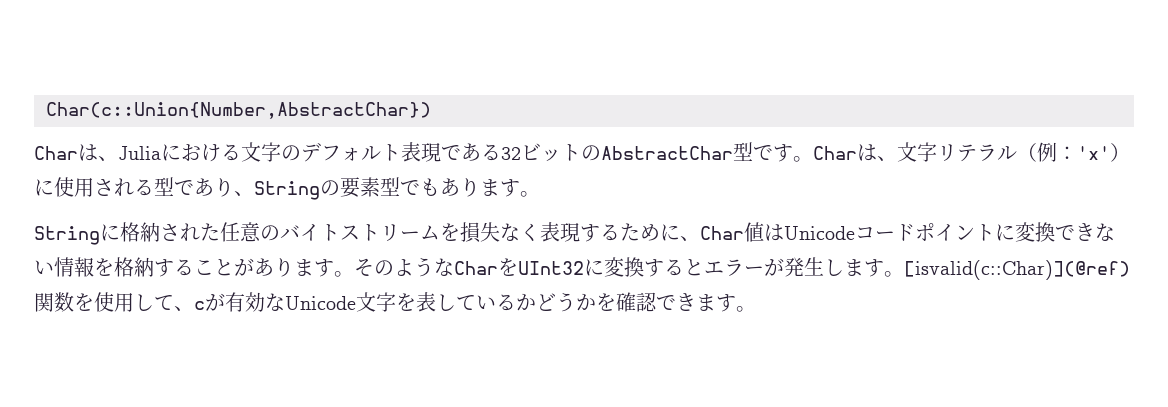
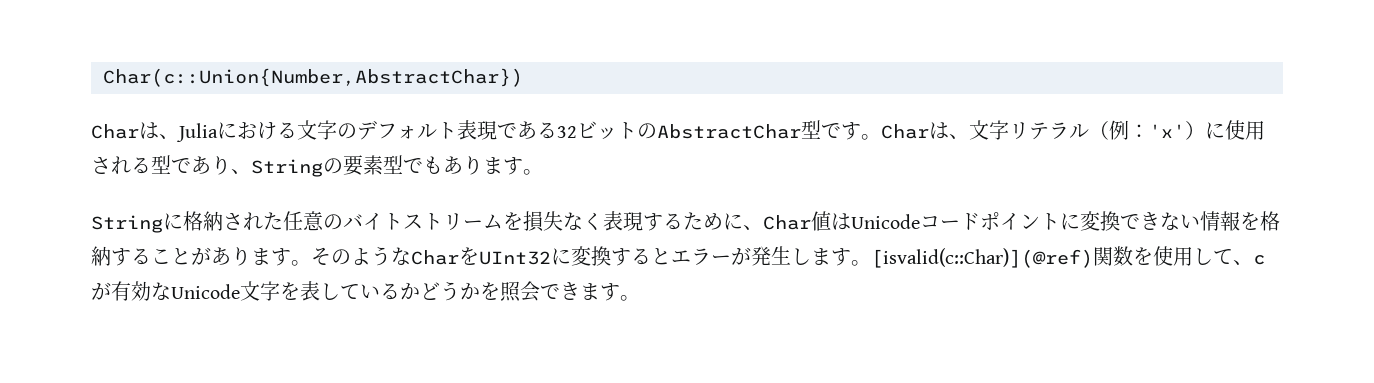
- [isvalid(c::Char)](@ref)関数を使用して、cが有効なUnicode文字を表しているかどうかを確認できます。
+ [isvalid(c::Char)](@ref)関数を使用して、cが有効なUnicode文字を表しているかどうかを照会できます。

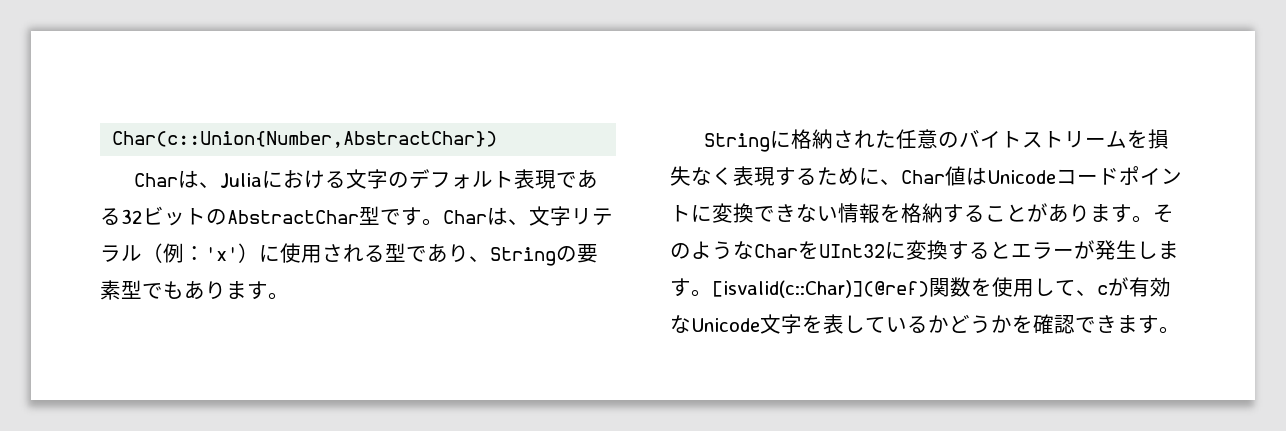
- [isvalid(c::Char)](@ref)関数を使用して、cが有効なUnicode文字を表しているかどうかを照会できます。
+ [isvalid(c::Char)](@ref)関数を使用して、cが有効なUnicode文字を表しているかどうかを確認できます。

